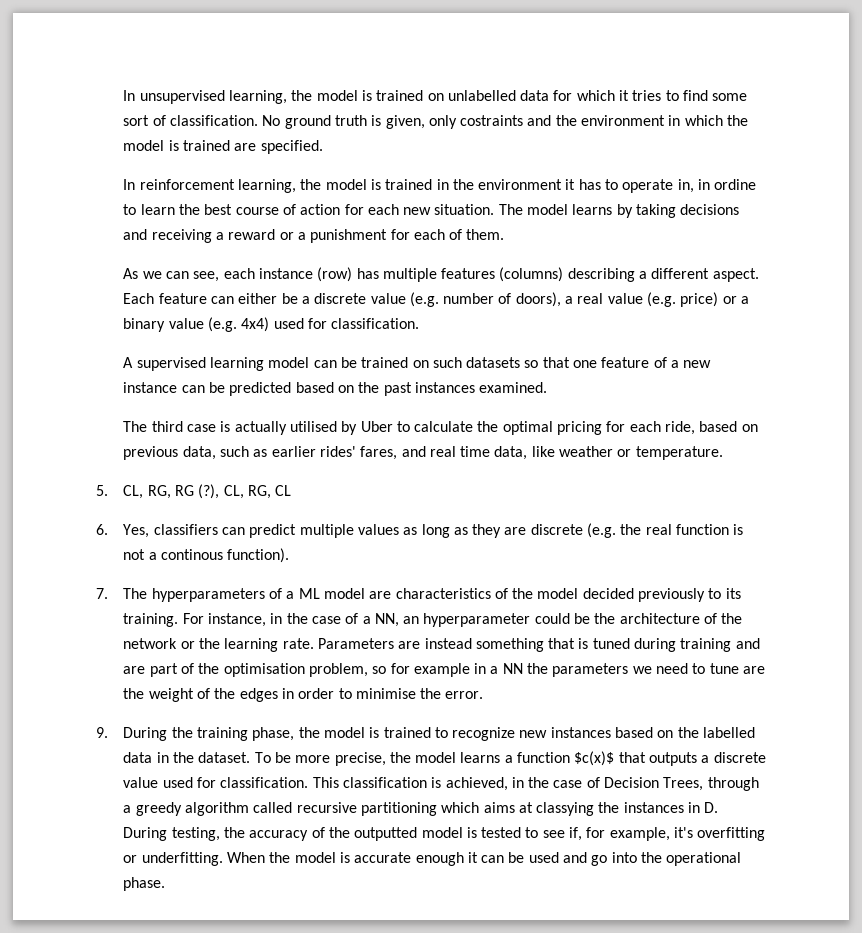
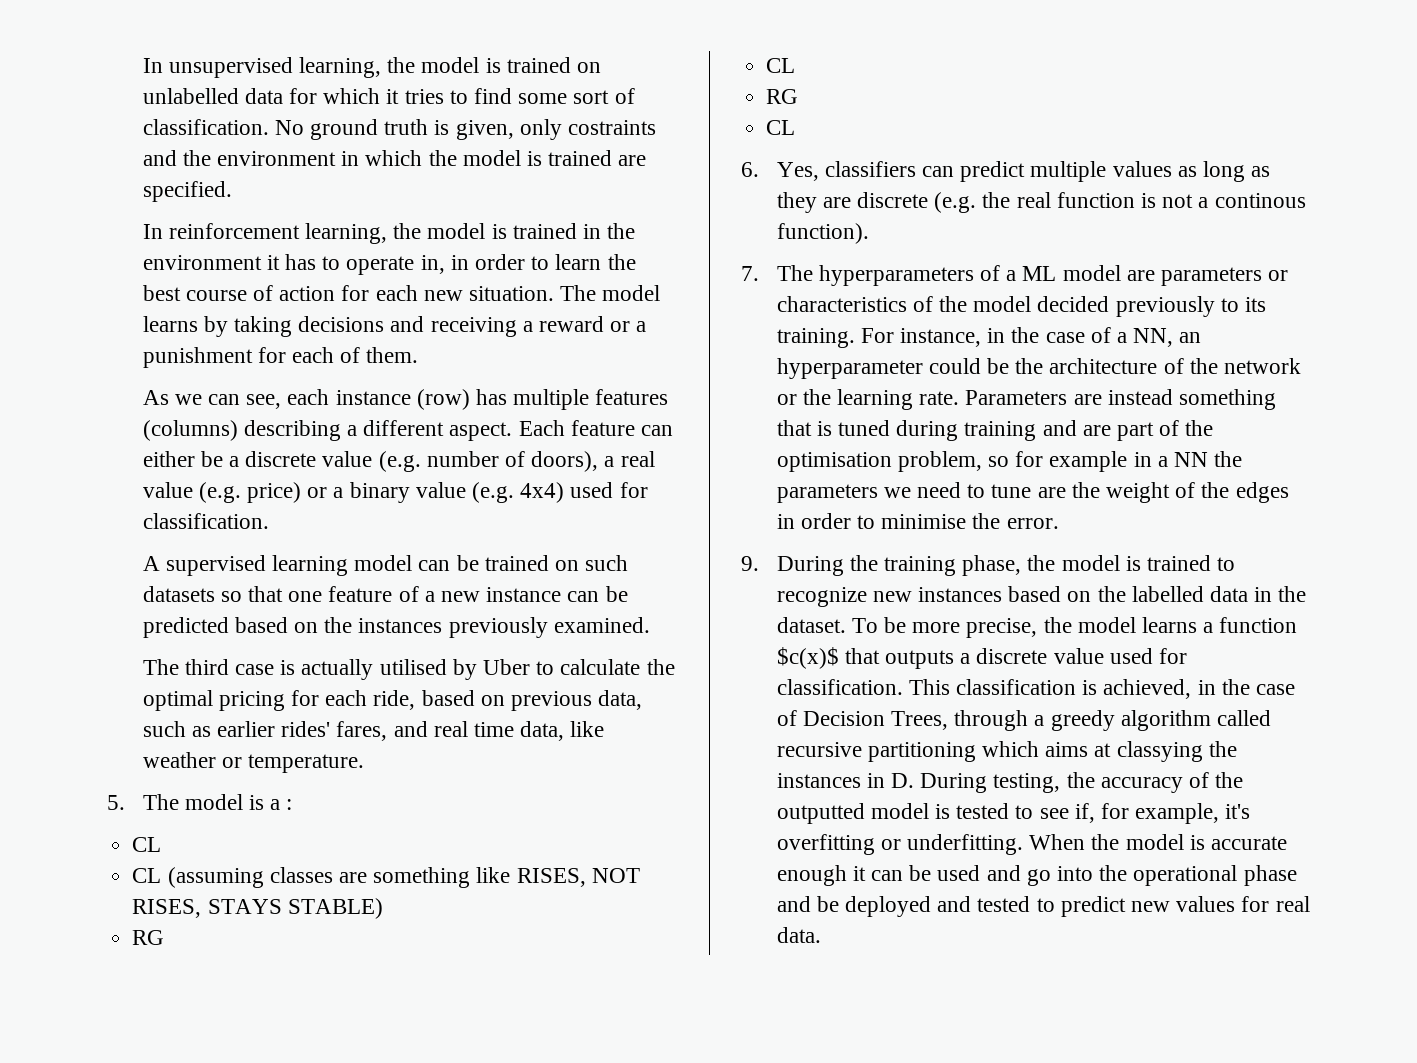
- In reinforcement learning, the model is trained in the environment it has to operate in, in ordine to learn the best course of action for each new situation.
+ In reinforcement learning, the model is trained in the environment it has to operate in, in order to learn the best course of action for each new situation.
- A supervised learning model can be trained on such datasets so that one feature of a new instance can be predicted based on the past instances examined.
+ A supervised learning model can be trained on such datasets so that one feature of a new instance can be predicted based on the instances previously examined.
- 5. CL, RG, RG (?), CL, RG, CL
+ 5. The model is a :
+ CL
+ CL (assuming classes are something like RISES, NOT RISES, STAYS STABLE)
+ RG
+ CL
+ RG
+ CL
- 7. The hyperparameters of a ML model are characteristics of the model decided previously to its training.
+ 7. The hyperparameters of a ML model are parameters or characteristics of the model decided previously to its training.
- When the model is accurate enough it can be used and go into the operational phase.
+ When the model is accurate enough it can be used and go into the operational phase and be deployed and tested to predict new values for real data.

